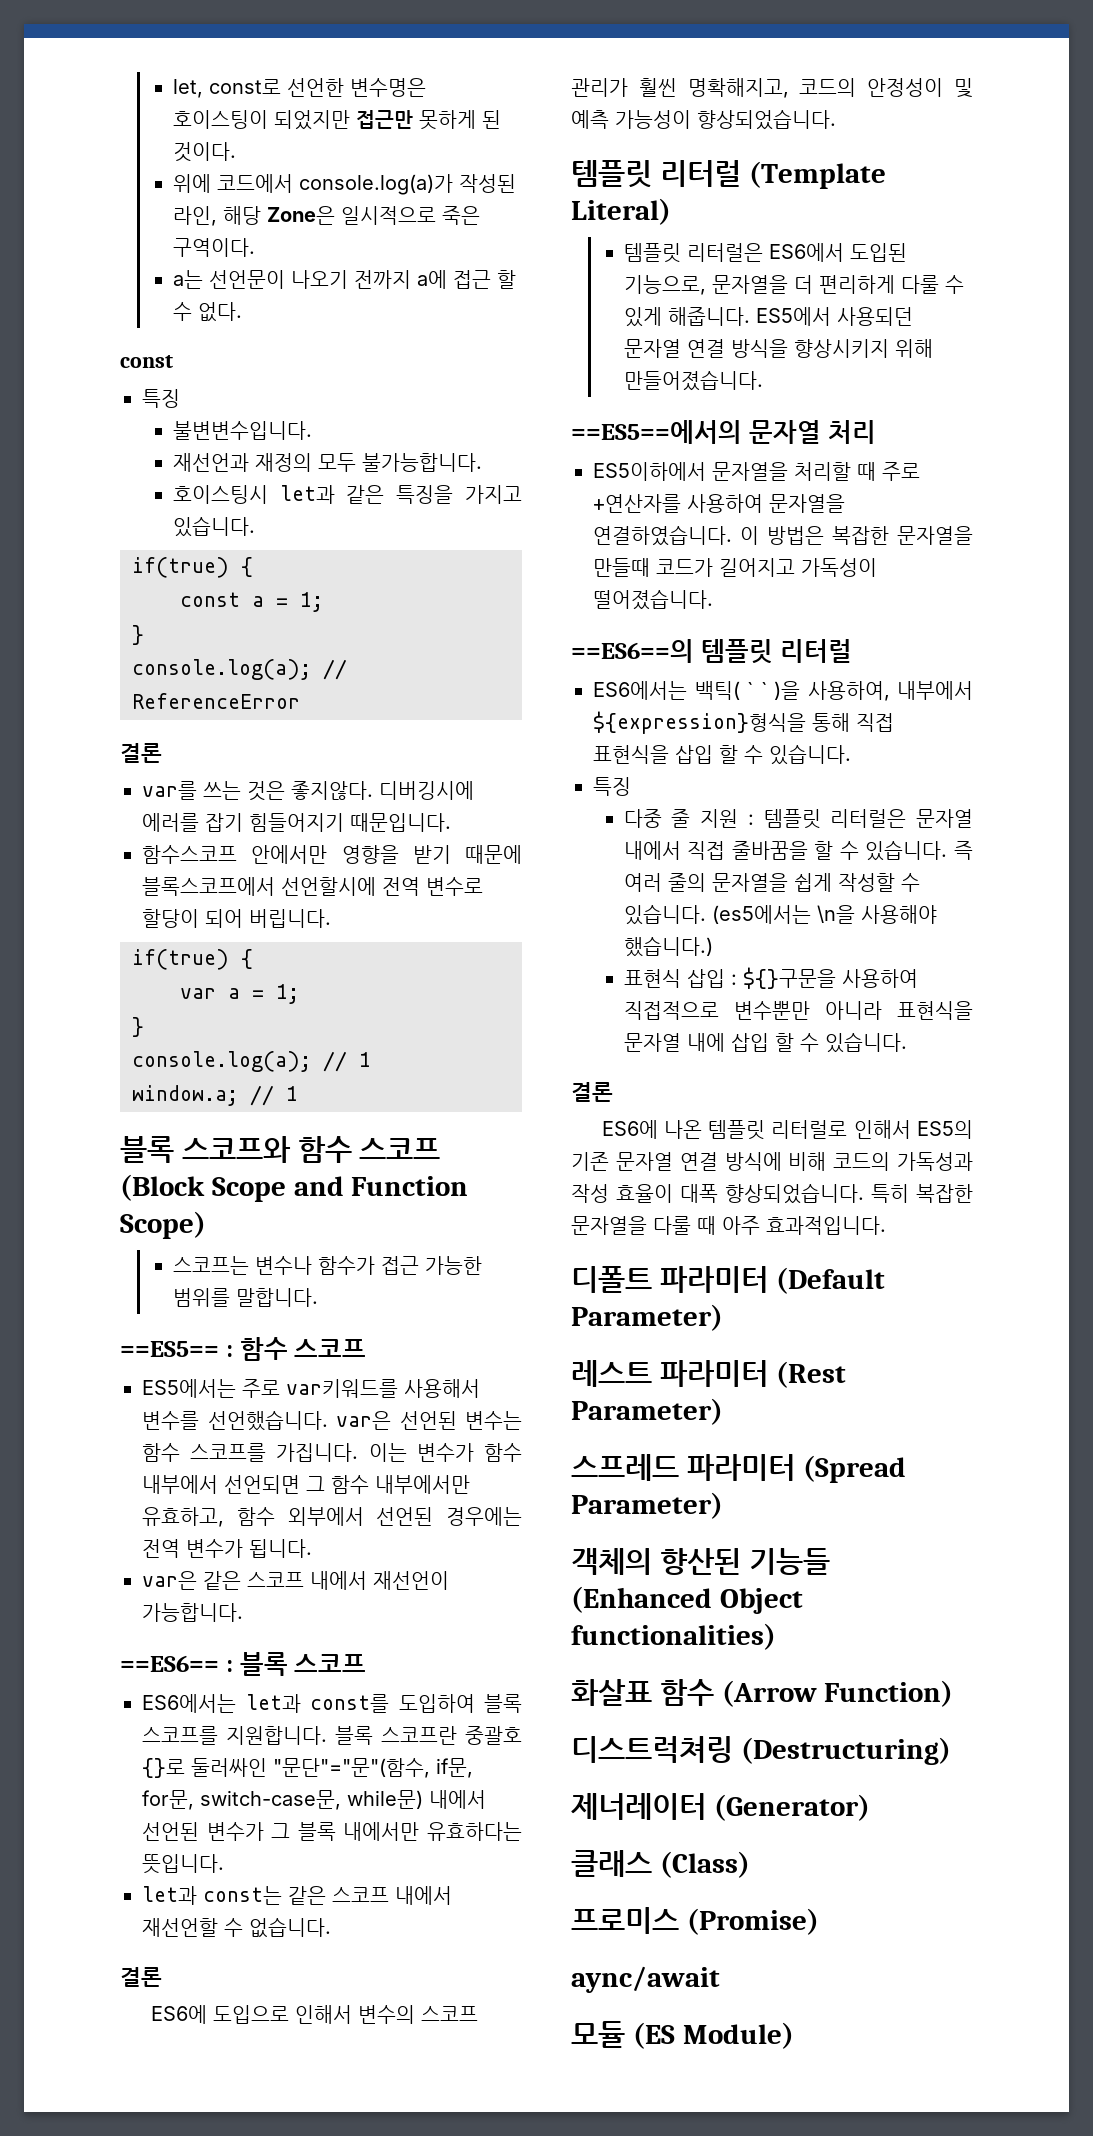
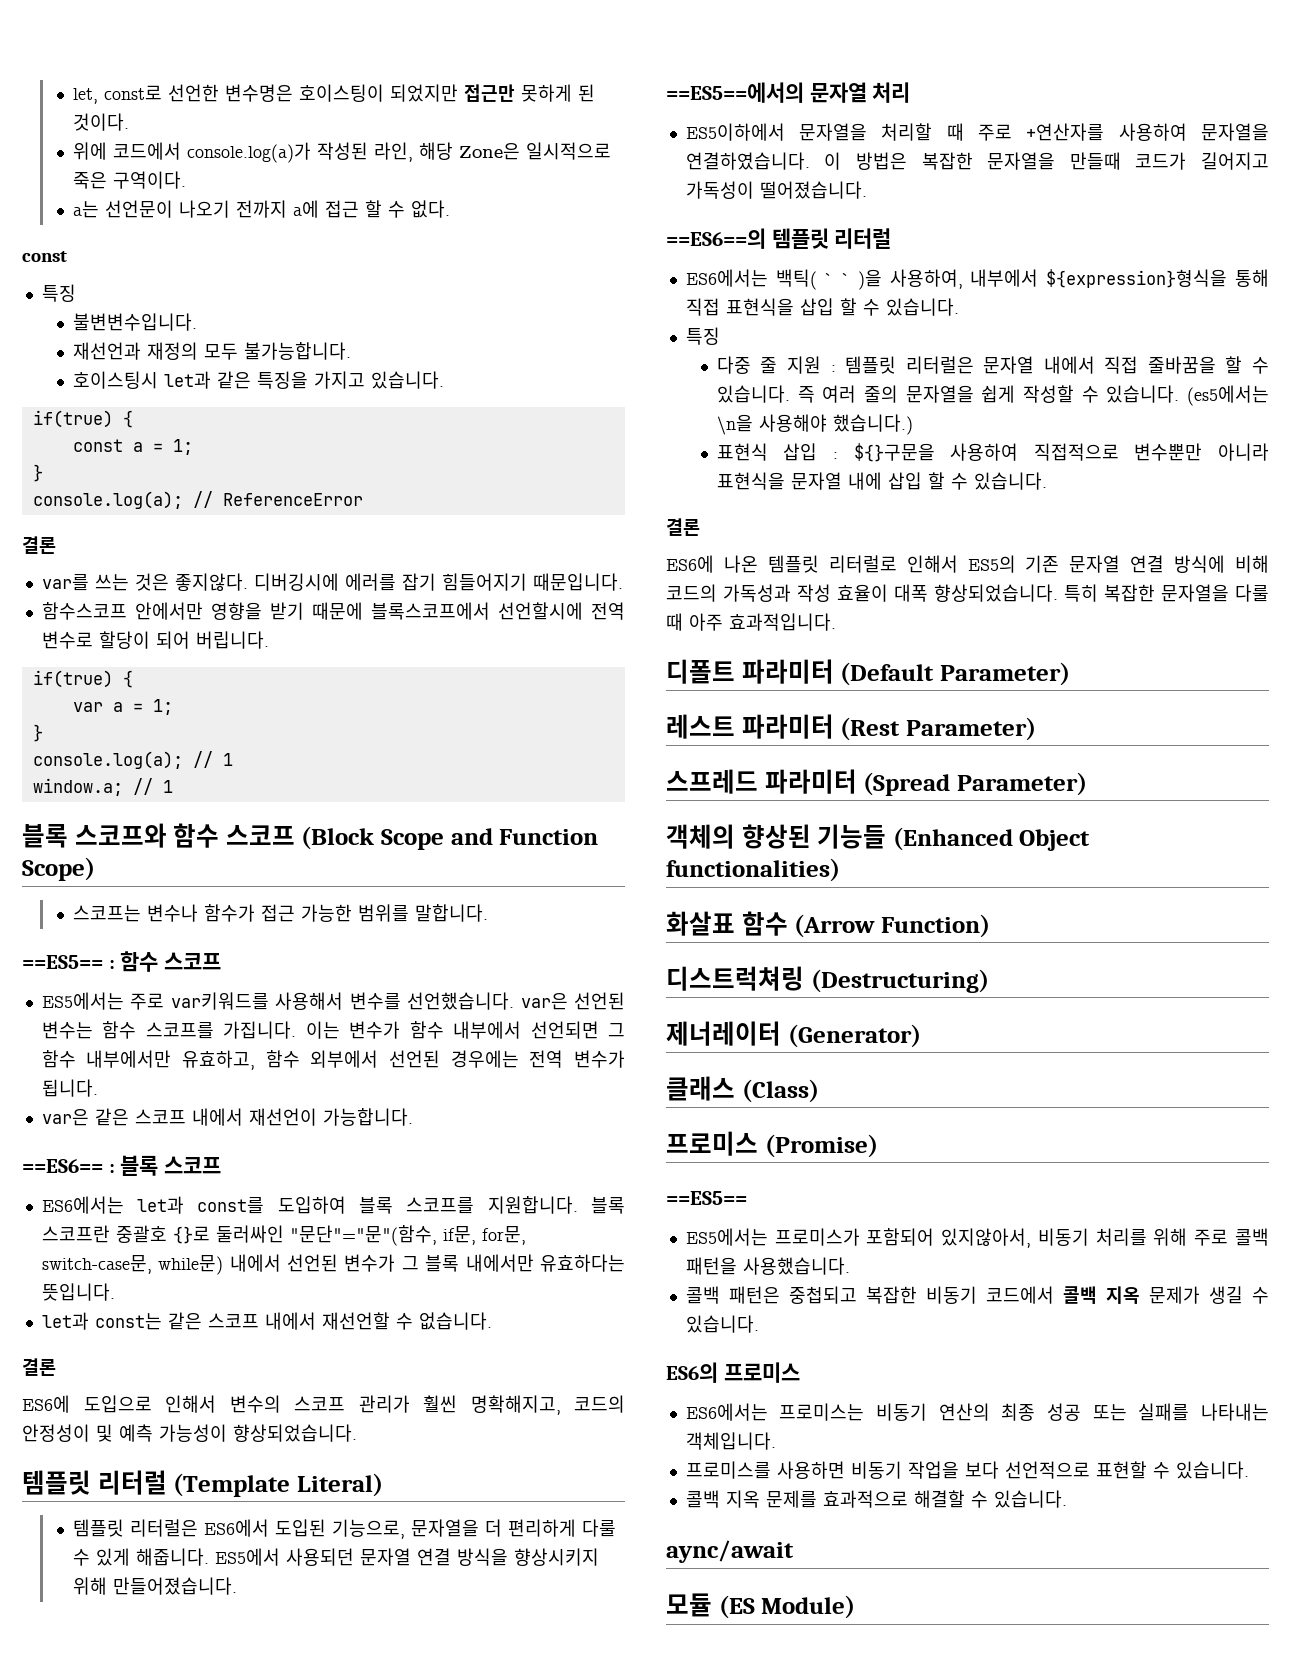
- 객체의 향산된 기능들 (Enhanced Object functionalities)
+ 객체의 향상된 기능들 (Enhanced Object functionalities)
  프로미스 (Promise)
+ ==ES5==
+ ES5에서는 프로미스가 포함되어 있지않아서, 비동기 처리를 위해 주로 콜백 패턴을 사용했습니다.
+ 콜백 패턴은 중첩되고 복잡한 비동기 코드에서 콜백 지옥 문제가 생길 수 있습니다.
+ ES6의 프로미스
+ ES6에서는 프로미스는 비동기 연산의 최종 성공 또는 실패를 나타내는 객체입니다.
+ 프로미스를 사용하면 비동기 작업을 보다 선언적으로 표현할 수 있습니다.
+ 콜백 지옥 문제를 효과적으로 해결할 수 있습니다.

